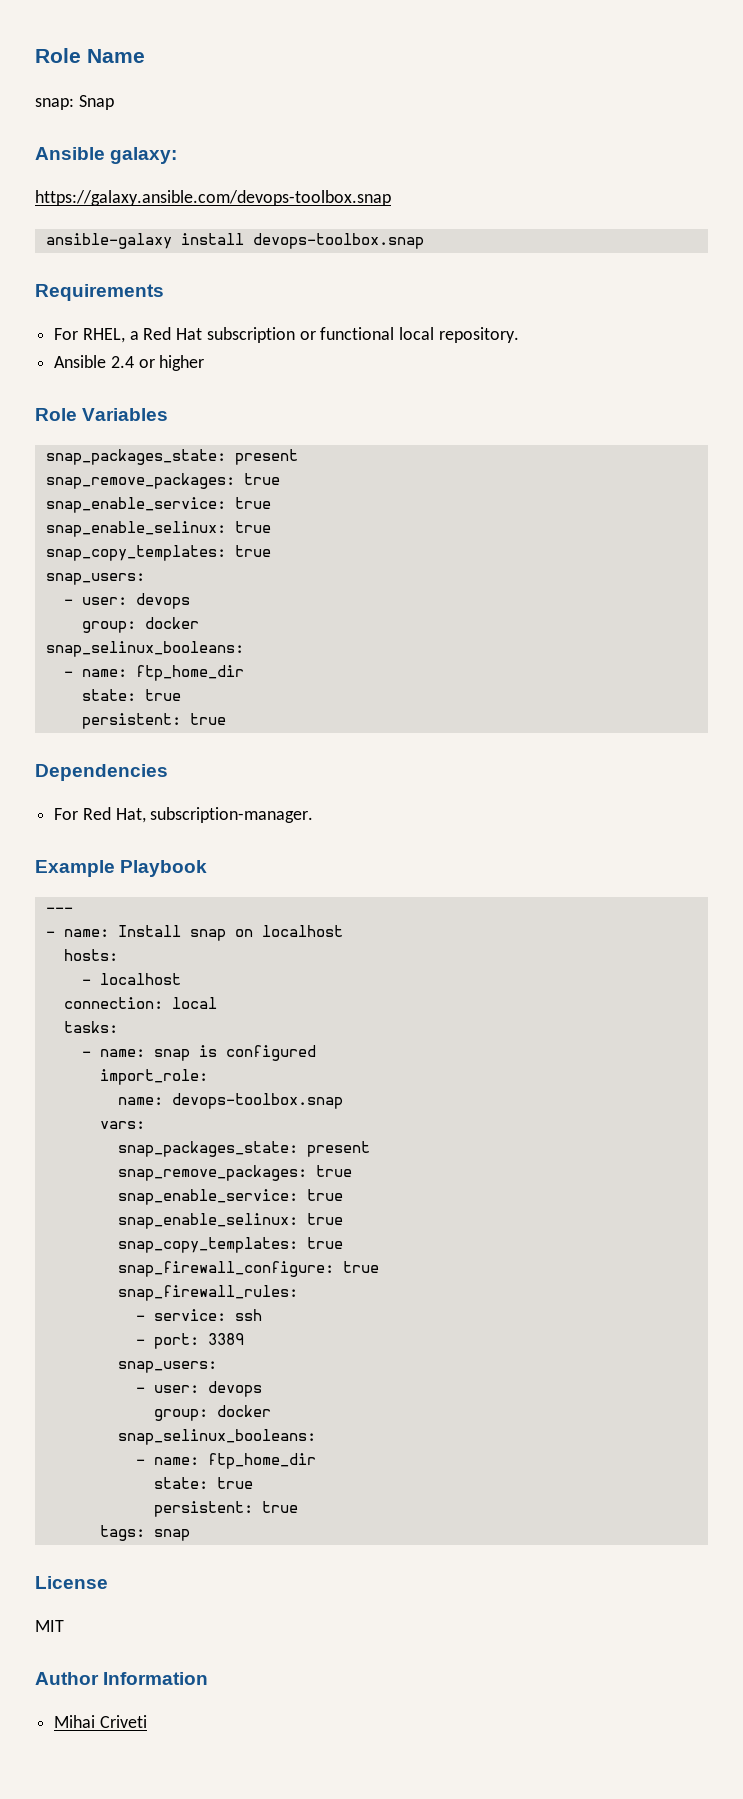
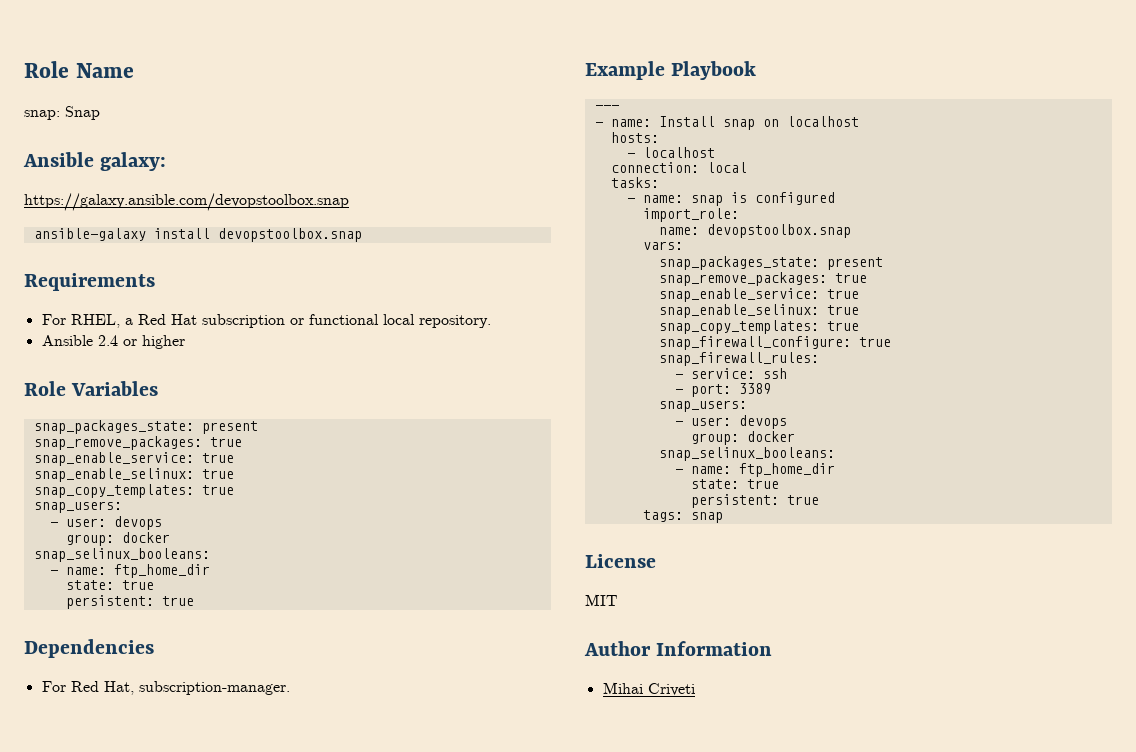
- https://galaxy.ansible.com/devops-toolbox.snap
+ https://galaxy.ansible.com/devopstoolbox.snap
- ansible-galaxy install devops-toolbox.snap
+ ansible-galaxy install devopstoolbox.snap
- name: devops-toolbox.snap
+ name: devopstoolbox.snap

